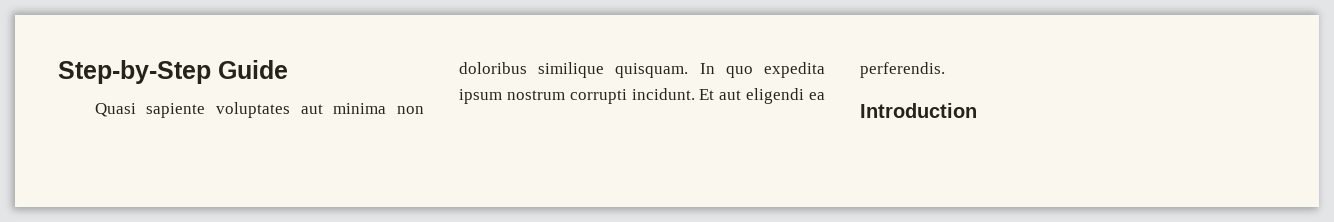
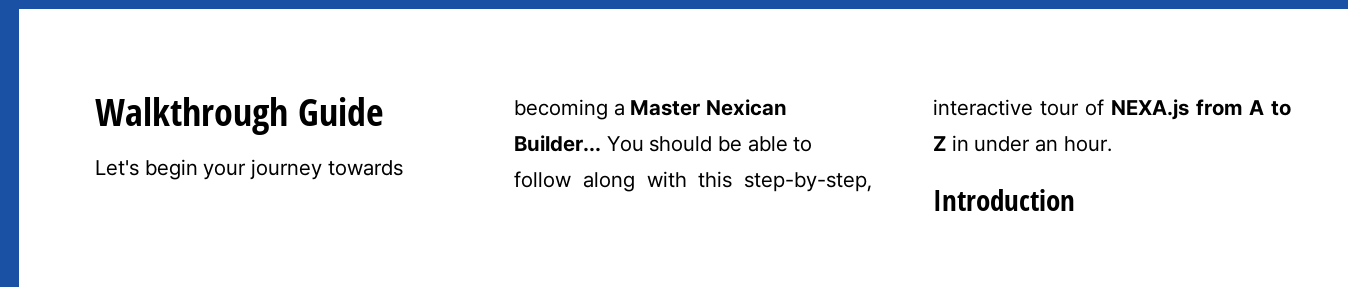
- Step-by-Step Guide
+ Walkthrough Guide
- Quasi sapiente voluptates aut minima non doloribus similique quisquam. In quo expedita ipsum nostrum corrupti incidunt. Et aut eligendi ea perferendis.
+ Let's begin your journey towards becoming a Master Nexican Builder... You should be able to follow along with this step-by-step, interactive tour of NEXA.js from A to Z in under an hour.

